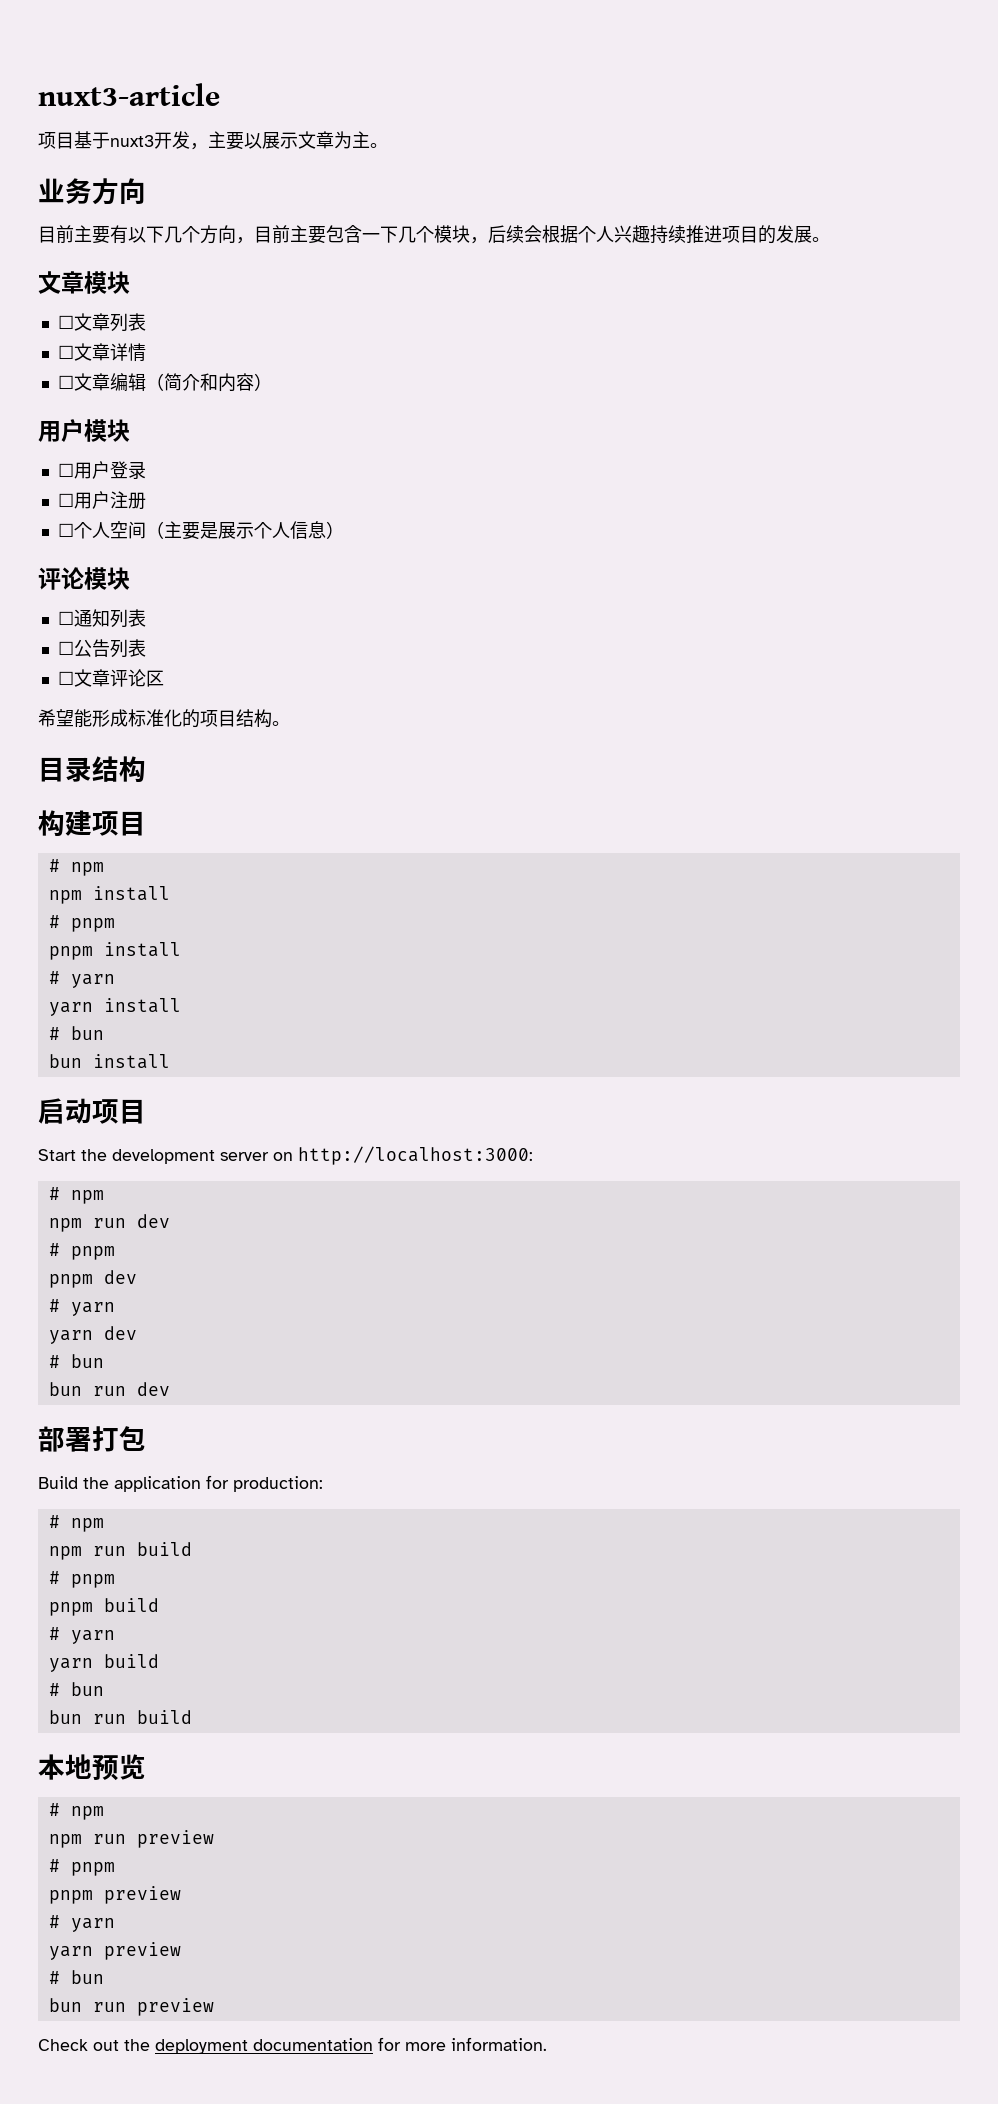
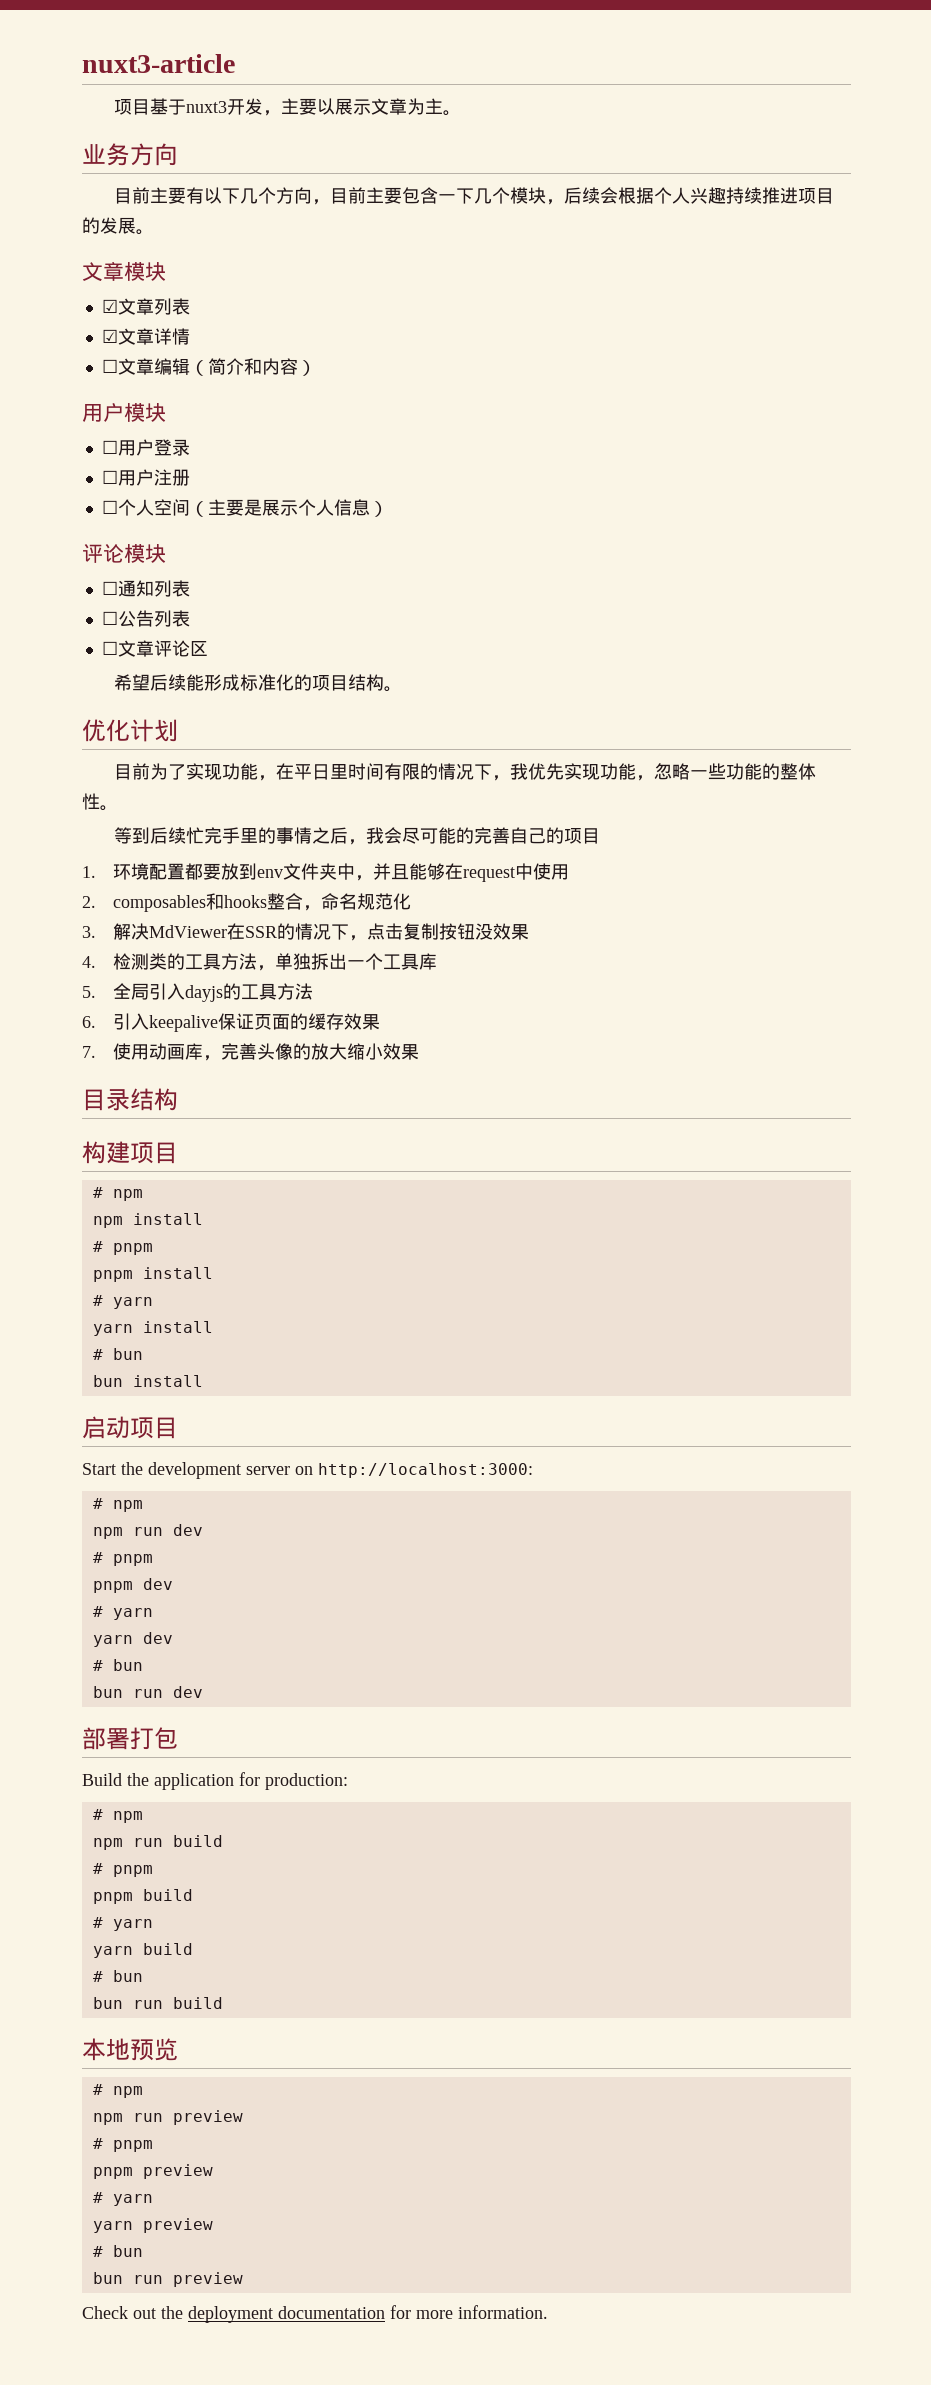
- ☐文章列表
+ ☑文章列表
- ☐文章详情
+ ☑文章详情
- 希望能形成标准化的项目结构。
+ 希望后续能形成标准化的项目结构。
+ 优化计划
+ 目前为了实现功能，在平日里时间有限的情况下，我优先实现功能，忽略一些功能的整体性。
+ 等到后续忙完手里的事情之后，我会尽可能的完善自己的项目
+ 1.环境配置都要放到env文件夹中，并且能够在request中使用
+ 2. composables和hooks整合，命名规范化
+ 3.解决MdViewer在SSR的情况下，点击复制按钮没效果
+ 4.检测类的工具方法，单独拆出一个工具库
+ 5.全局引入dayjs的工具方法
+ 6.引入keepalive保证页面的缓存效果
+ 7.使用动画库，完善头像的放大缩小效果

